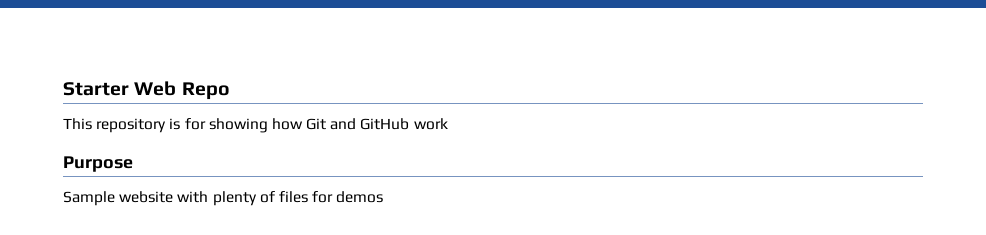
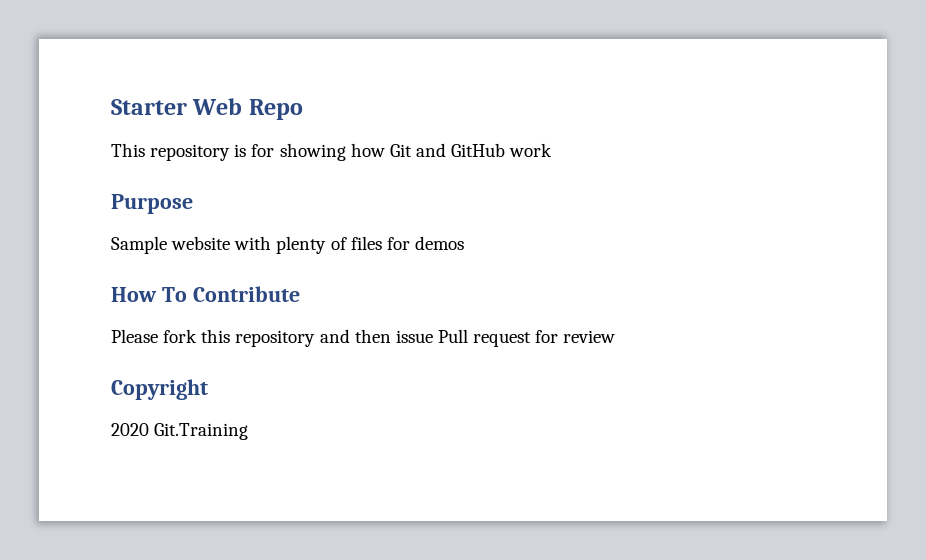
+ How To Contribute
+ Please fork this repository and then issue Pull request for review
+ Copyright
+ 2020 Git.Training

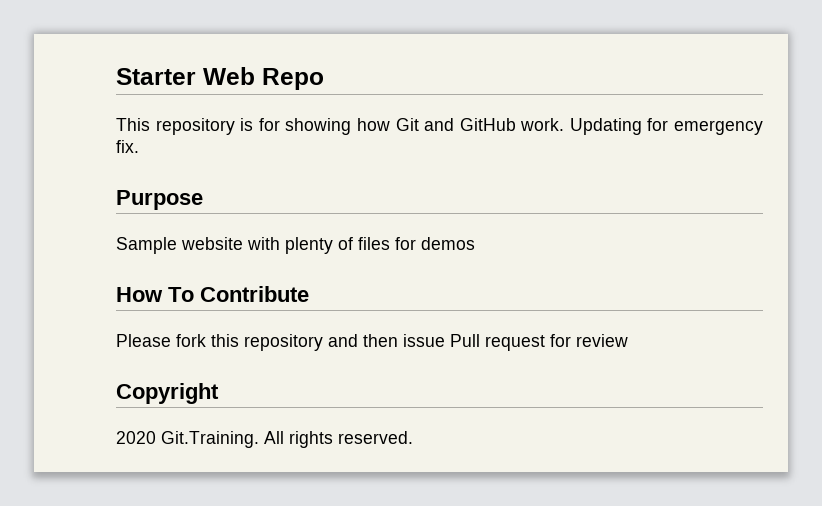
- This repository is for showing how Git and GitHub work
+ This repository is for showing how Git and GitHub work. Updating for emergency fix.
- 2020 Git.Training
+ 2020 Git.Training. All rights reserved.

